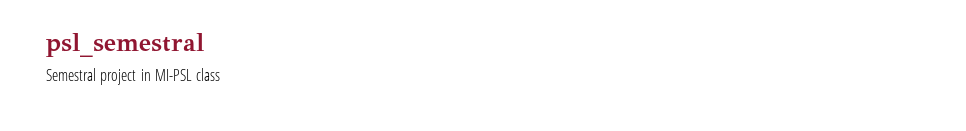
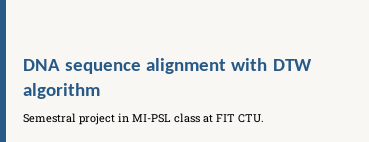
- psl_semestral
+ DNA sequence alignment with DTW algorithm
- Semestral project in MI-PSL class
+ Semestral project in MI-PSL class at FIT CTU.

